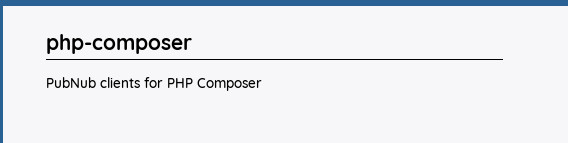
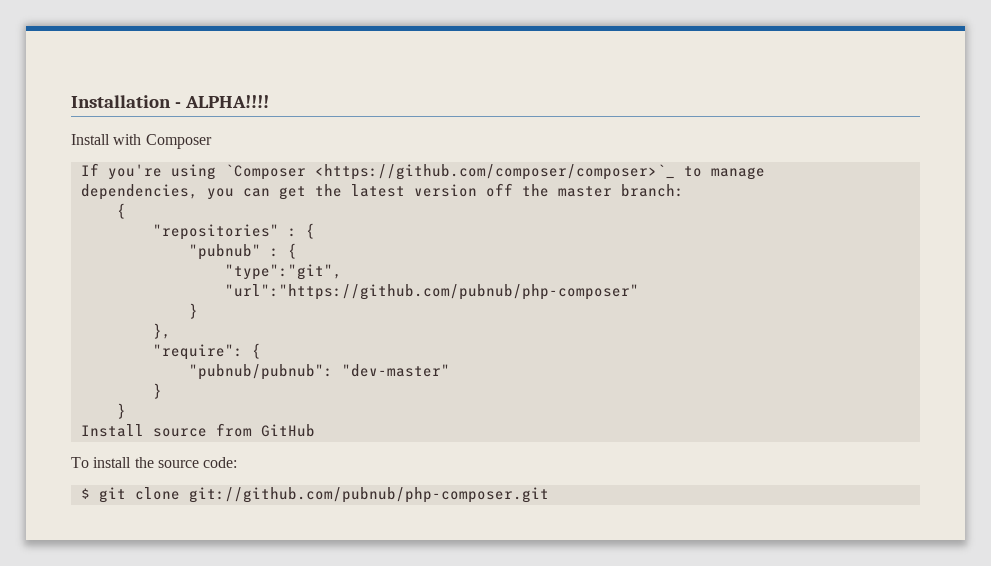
- php-composer
- PubNub clients for PHP Composer
+ Installation - ALPHA!!!!
+ Install with Composer
+ If you're using `Composer <https://github.com/composer/composer>`_ to manage
+ dependencies, you can get the latest version off the master branch:
+ {
+ "repositories" : {
+ "pubnub" : {
+ "type":"git",
+ "url":"https://github.com/pubnub/php-composer"
+ }
+ },
+ "require": {
+ "pubnub/pubnub": "dev-master"
+ }
+ }
+ Install source from GitHub
+ To install the source code:
+ $ git clone git://github.com/pubnub/php-composer.git

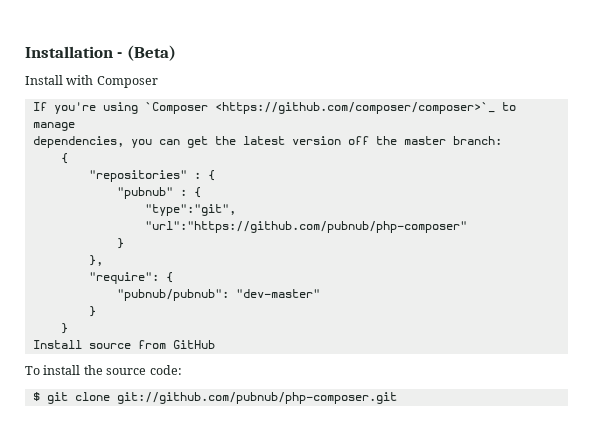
- Installation - ALPHA!!!!
+ Installation - (Beta)

